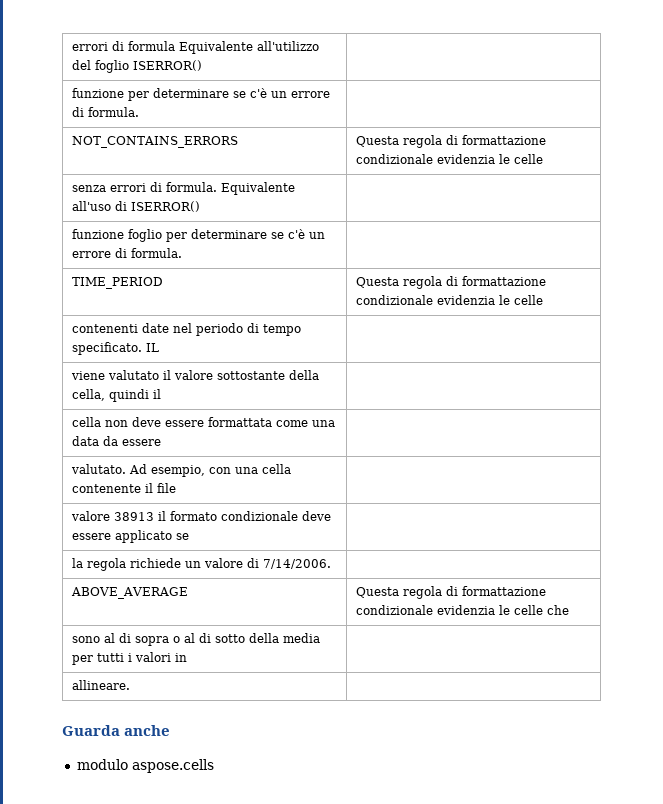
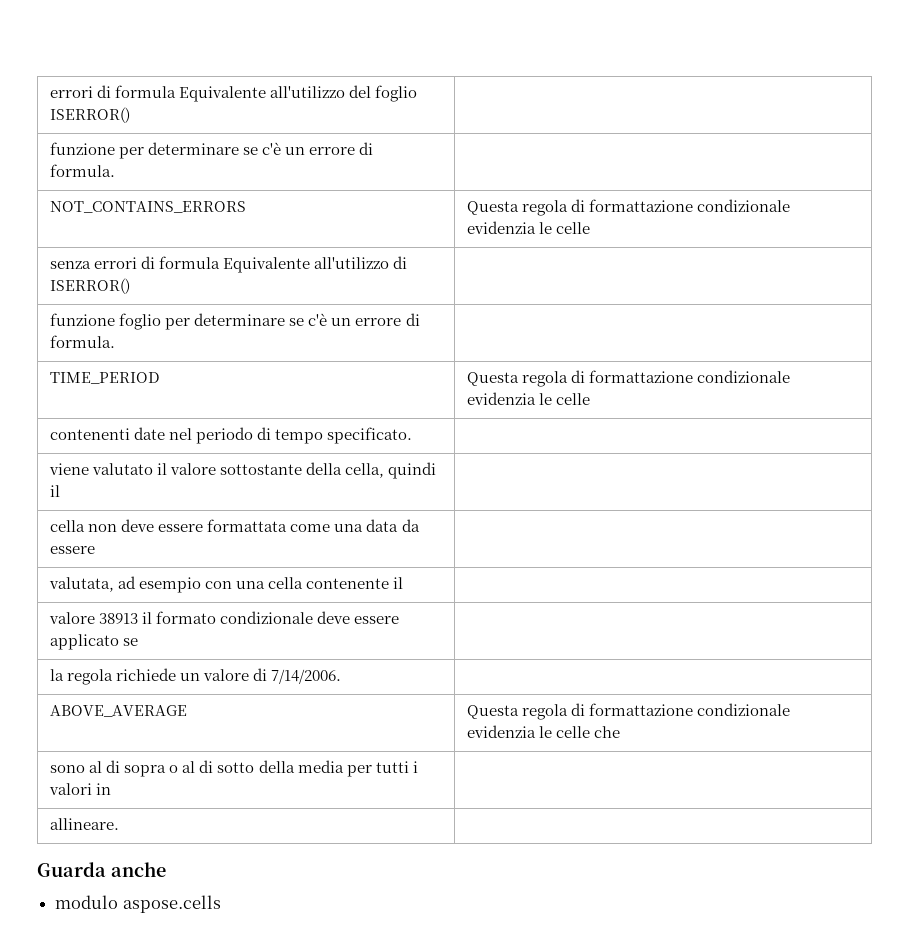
- senza errori di formula. Equivalente all'uso di ISERROR() |
+ senza errori di formula Equivalente all'utilizzo di ISERROR() |
- contenenti date nel periodo di tempo specificato. IL |
+ contenenti date nel periodo di tempo specificato. |
- valutato. Ad esempio, con una cella contenente il file |
+ valutata, ad esempio con una cella contenente il |

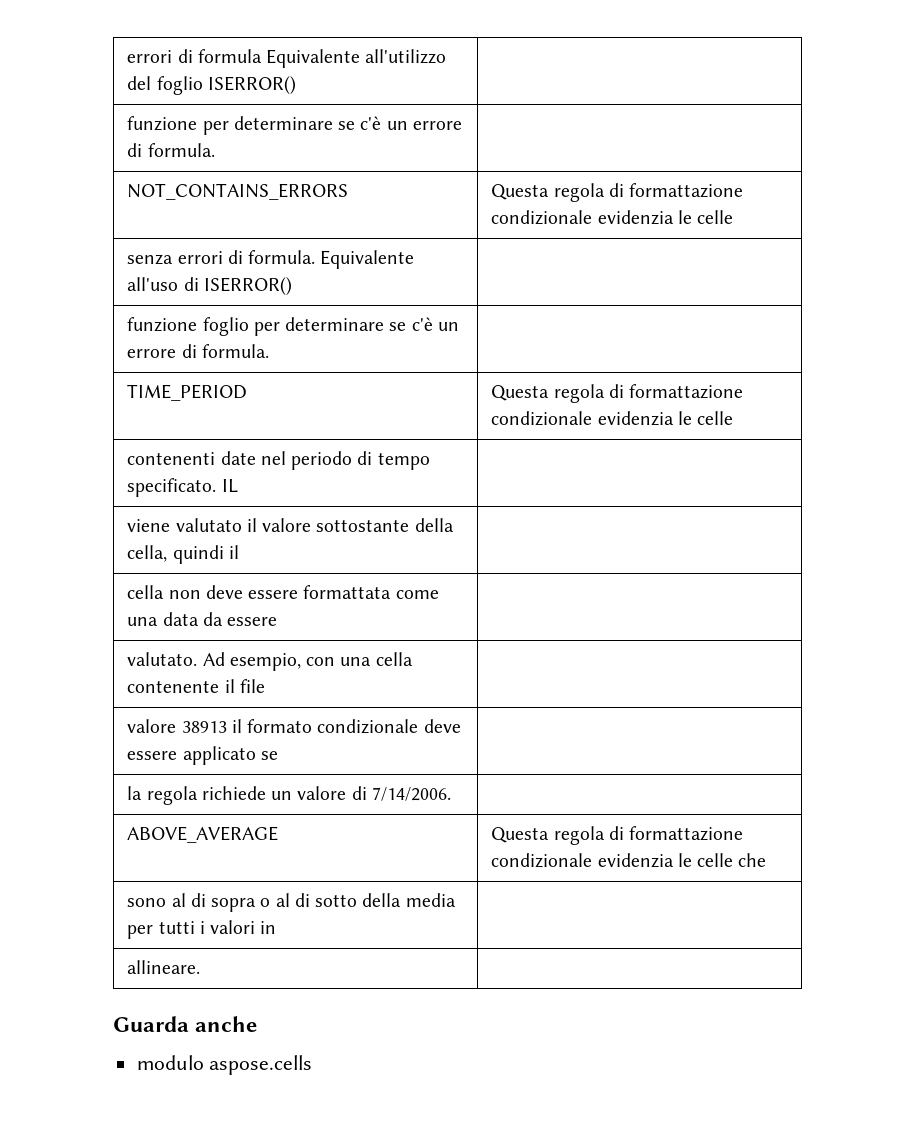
- senza errori di formula Equivalente all'utilizzo di ISERROR() |
+ senza errori di formula. Equivalente all'uso di ISERROR() |
- contenenti date nel periodo di tempo specificato. |
+ contenenti date nel periodo di tempo specificato. IL |
- valutata, ad esempio con una cella contenente il |
+ valutato. Ad esempio, con una cella contenente il file |

